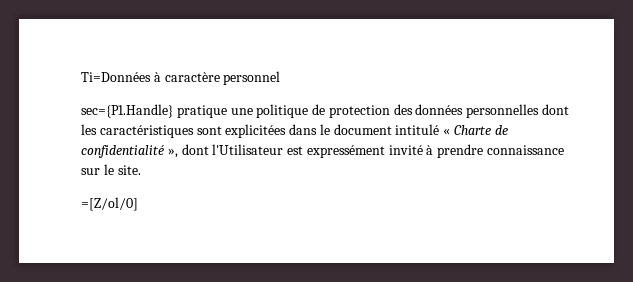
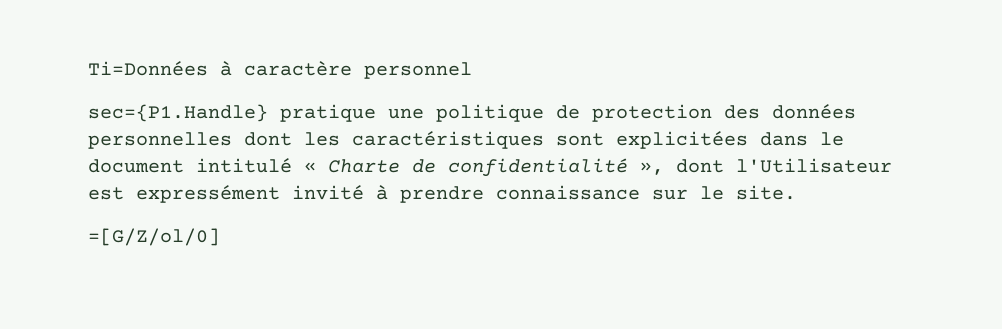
- =[Z/ol/0]
+ =[G/Z/ol/0]

